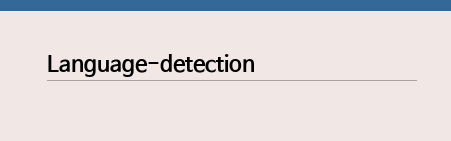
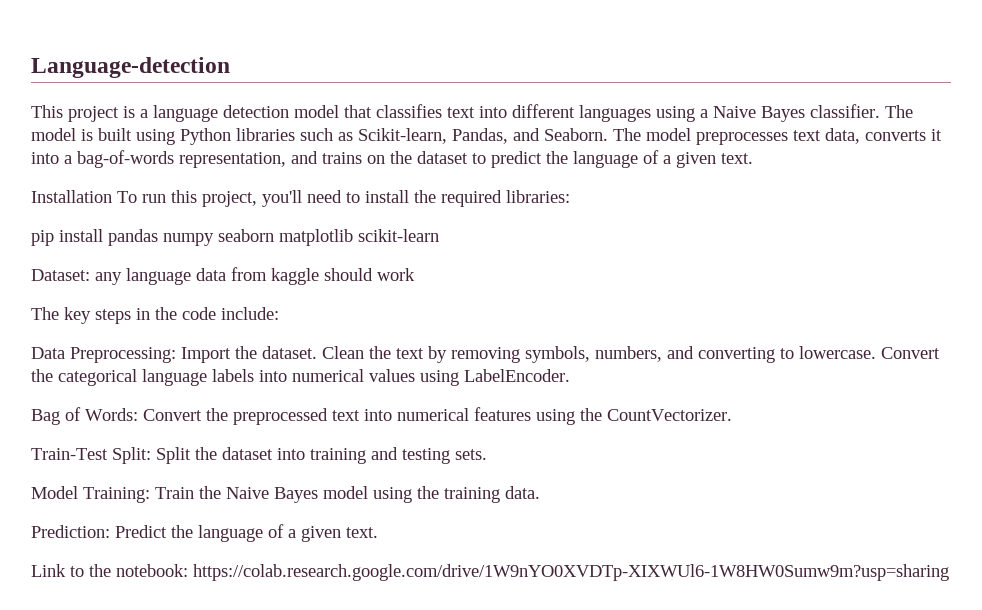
+ This project is a language detection model that classifies text into different languages using a Naive Bayes classifier. The model is built using Python libraries such as Scikit-learn, Pandas, and Seaborn. The model preprocesses text data, converts it into a bag-of-words representation, and trains on the dataset to predict the language of a given text.
+ Installation To run this project, you'll need to install the required libraries:
+ pip install pandas numpy seaborn matplotlib scikit-learn
+ Dataset: any language data from kaggle should work
+ The key steps in the code include:
+ Data Preprocessing: Import the dataset. Clean the text by removing symbols, numbers, and converting to lowercase. Convert the categorical language labels into numerical values using LabelEncoder.
+ Bag of Words: Convert the preprocessed text into numerical features using the CountVectorizer.
+ Train-Test Split: Split the dataset into training and testing sets.
+ Model Training: Train the Naive Bayes model using the training data.
+ Prediction: Predict the language of a given text.
+ Link to the notebook: https://colab.research.google.com/drive/1W9nYO0XVDTp-XIXWUl6-1W8HW0Sumw9m?usp=sharing

